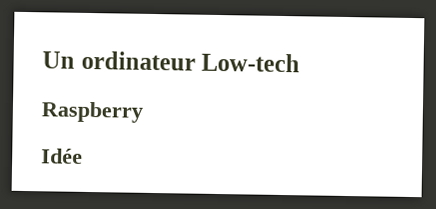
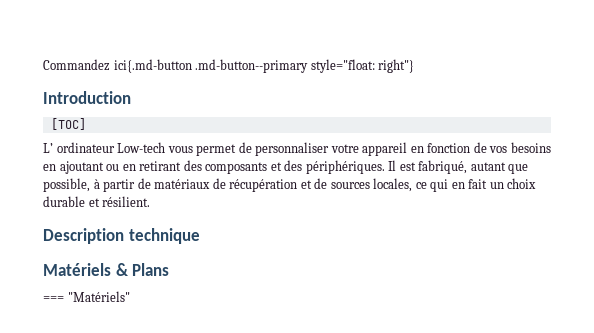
- Un ordinateur Low-tech
- Raspberry
- Idée
+ Commandez ici{.md-button .md-button--primary style="float: right"}
+ Introduction
+ [TOC]
+ L’ ordinateur Low-tech vous permet de personnaliser votre appareil en fonction de vos besoins en ajoutant ou en retirant des composants et des périphériques. Il est fabriqué, autant que possible, à partir de matériaux de récupération et de sources locales, ce qui en fait un choix durable et résilient.
+ Description technique
+ Matériels & Plans
+ === "Matériels"

